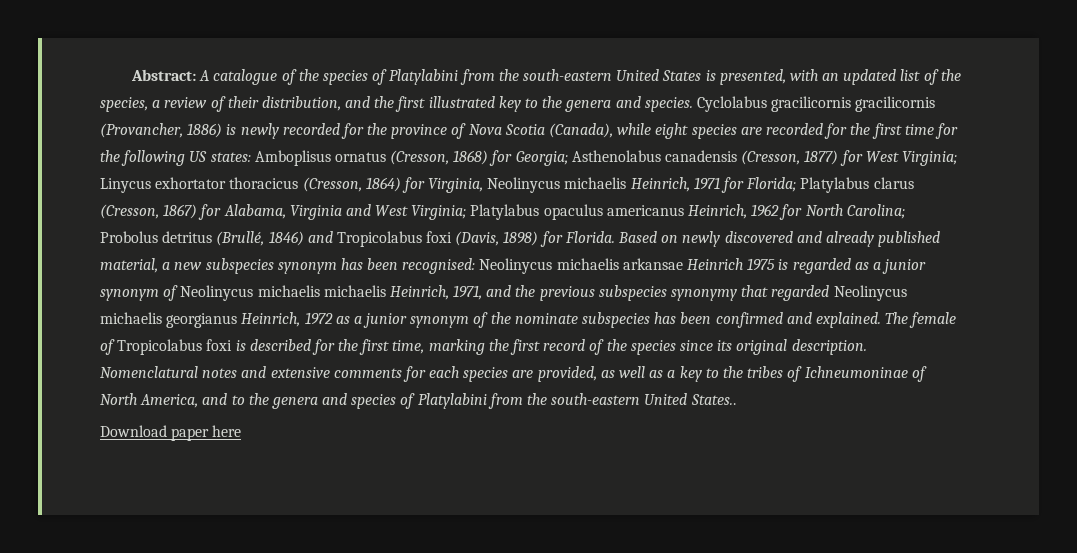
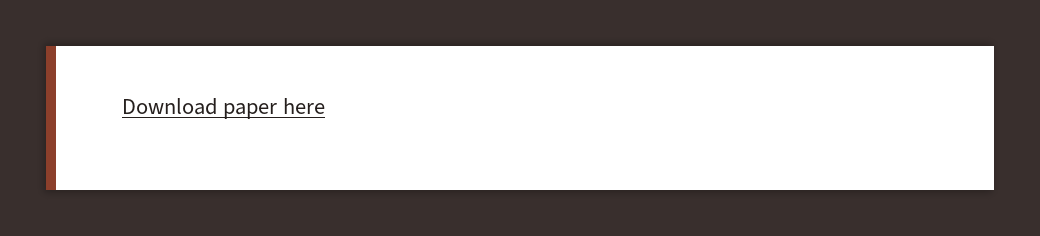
- Abstract: A catalogue of the species of Platylabini from the south-eastern United States is presented, with an updated list of the species, a review of their distribution, and the first illustrated key to the genera and species. Cyclolabus gracilicornis gracilicornis (Provancher, 1886) is newly recorded for the province of Nova Scotia (Canada), while eight species are recorded for the first time for the following US states: Amboplisus ornatus (Cresson, 1868) for Georgia; Asthenolabus canadensis (Cresson, 1877) for West Virginia; Linycus exhortator thoracicus (Cresson, 1864) for Virginia, Neolinycus michaelis Heinrich, 1971 for Florida; Platylabus clarus (Cresson, 1867) for Alabama, Virginia and West Virginia; Platylabus opaculus americanus Heinrich, 1962 for North Carolina; Probolus detritus (Brullé, 1846) and Tropicolabus foxi (Davis, 1898) for Florida. Based on newly discovered and already published material, a new subspecies synonym has been recognised: Neolinycus michaelis arkansae Heinrich 1975 is regarded as a junior synonym of Neolinycus michaelis michaelis Heinrich, 1971, and the previous subspecies synonymy that regarded Neolinycus michaelis georgianus Heinrich, 1972 as a junior synonym of the nominate subspecies has been confirmed and explained. The female of Tropicolabus foxi is described for the first time, marking the first record of the species since its original description. Nomenclatural notes and extensive comments for each species are provided, as well as a key to the tribes of Ichneumoninae of North America, and to the genera and species of Platylabini from the south-eastern United States..

